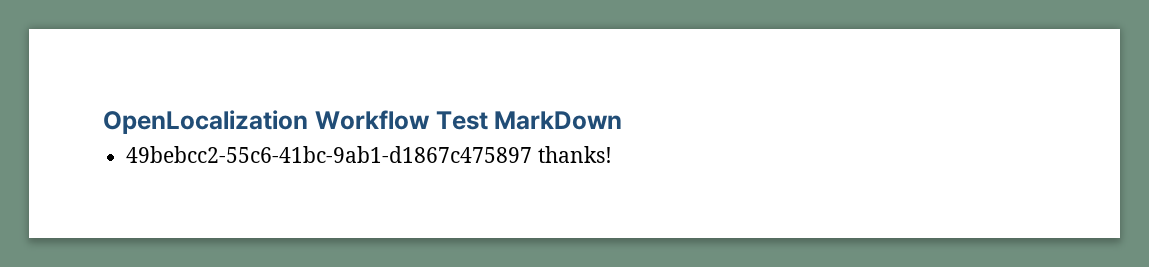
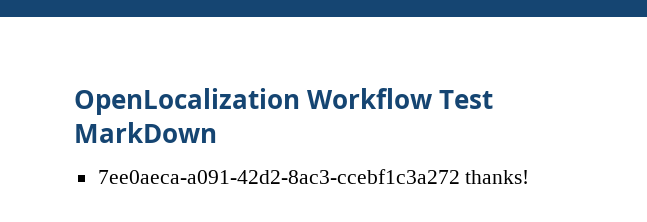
- 49bebcc2-55c6-41bc-9ab1-d1867c475897 thanks!
+ 7ee0aeca-a091-42d2-8ac3-ccebf1c3a272 thanks!

